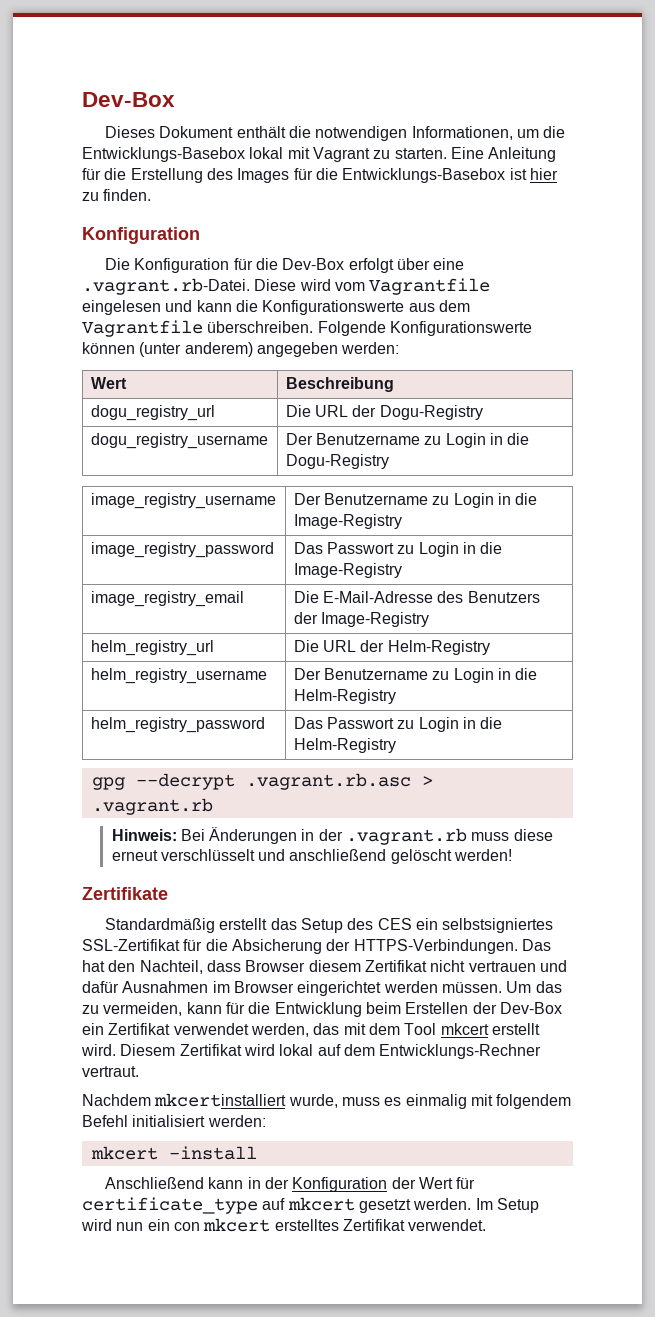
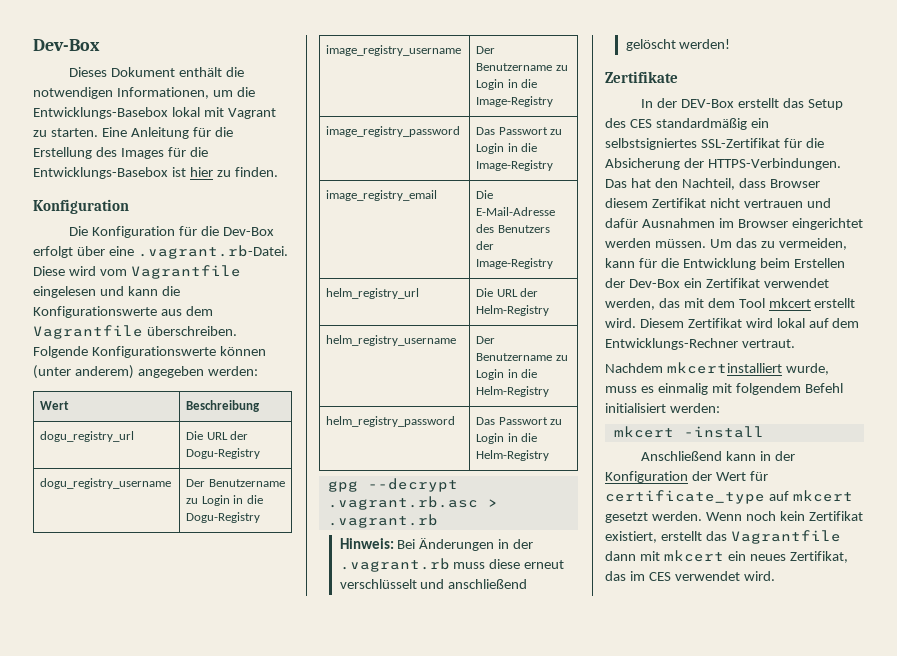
- Standardmäßig erstellt das Setup des CES ein selbstsigniertes SSL-Zertifikat für die Absicherung der HTTPS-Verbindungen.
+ In der DEV-Box erstellt das Setup des CES standardmäßig ein selbstsigniertes SSL-Zertifikat für die Absicherung der HTTPS-Verbindungen.
- Im Setup wird nun ein con mkcert erstelltes Zertifikat verwendet.
+ Wenn noch kein Zertifikat existiert, erstellt das Vagrantfile dann mit mkcert ein neues Zertifikat, das im CES verwendet wird.

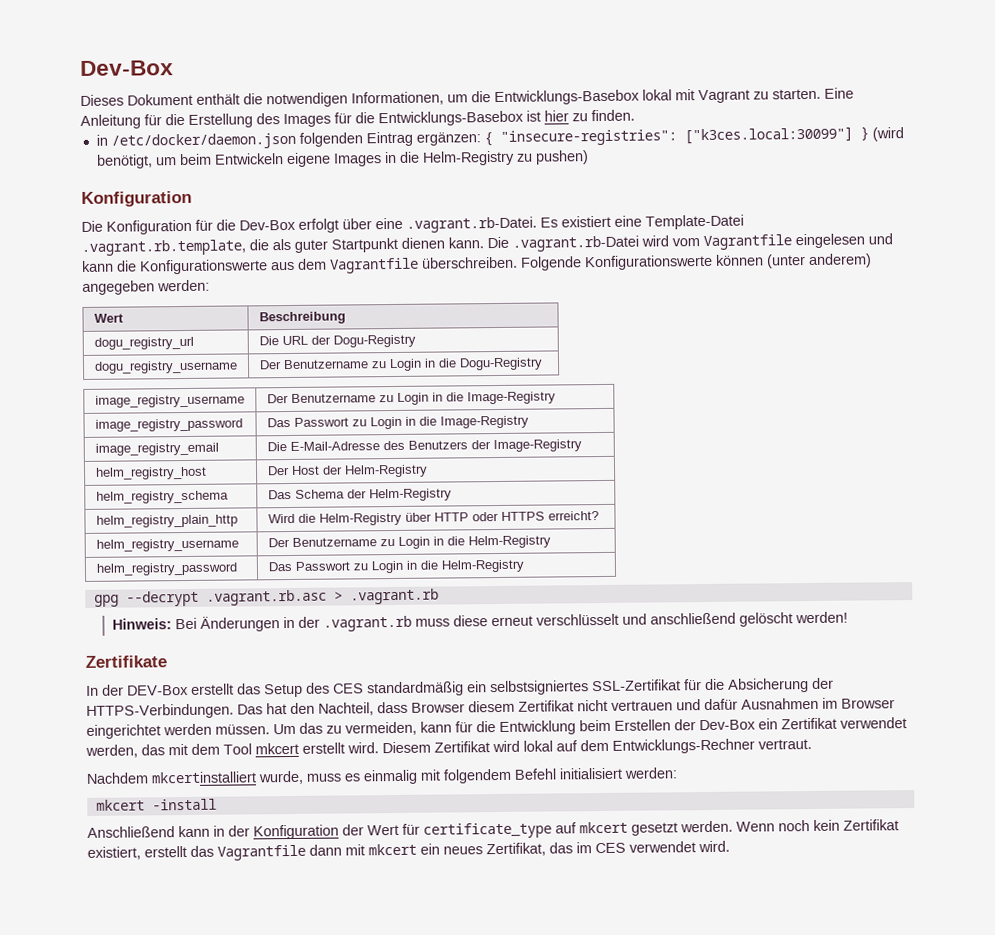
+ in /etc/docker/daemon.json folgenden Eintrag ergänzen: { "insecure-registries": ["k3ces.local:30099"] } (wird benötigt, um beim Entwickeln eigene Images in die Helm-Registry zu pushen)
- Die Konfiguration für die Dev-Box erfolgt über eine .vagrant.rb-Datei. Diese wird vom Vagrantfile eingelesen und kann die Konfigurationswerte aus dem Vagrantfile überschreiben.
+ Die Konfiguration für die Dev-Box erfolgt über eine .vagrant.rb-Datei. Es existiert eine Template-Datei .vagrant.rb.template, die als guter Startpunkt dienen kann. Die .vagrant.rb-Datei wird vom Vagrantfile eingelesen und kann die Konfigurationswerte aus dem Vagrantfile überschreiben.
- helm_registry_url | Die URL der Helm-Registry
+ helm_registry_host | Der Host der Helm-Registry
+ helm_registry_schema | Das Schema der Helm-Registry
+ helm_registry_plain_http | Wird die Helm-Registry über HTTP oder HTTPS erreicht?

